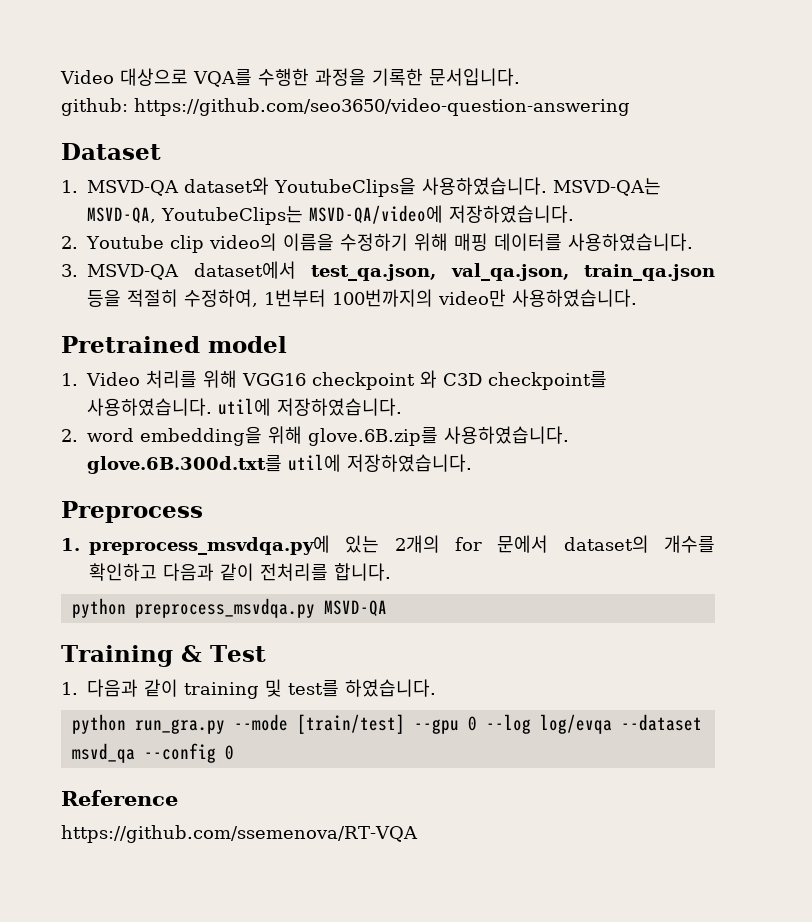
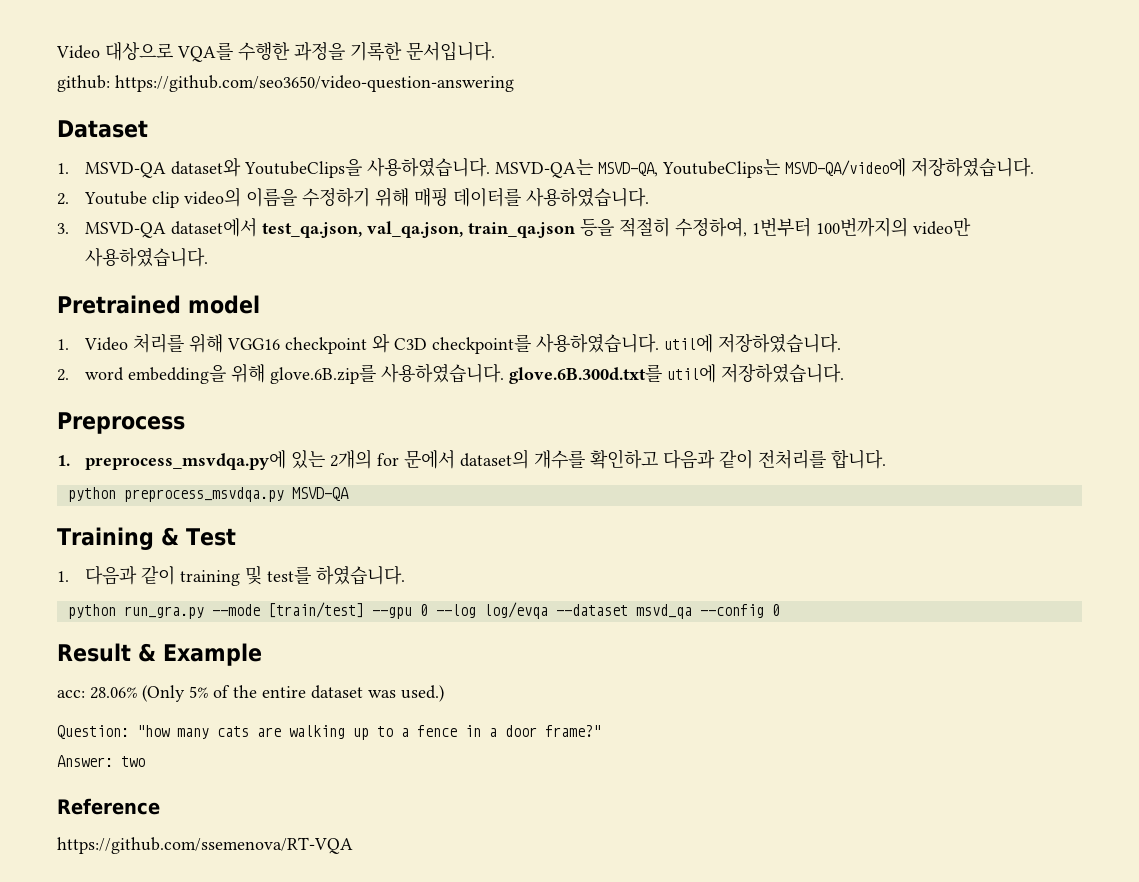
+ Result & Example
+ acc: 28.06% (Only 5% of the entire dataset was used.)
+ Question: "how many cats are walking up to a fence in a door frame?"
+ Answer: two

